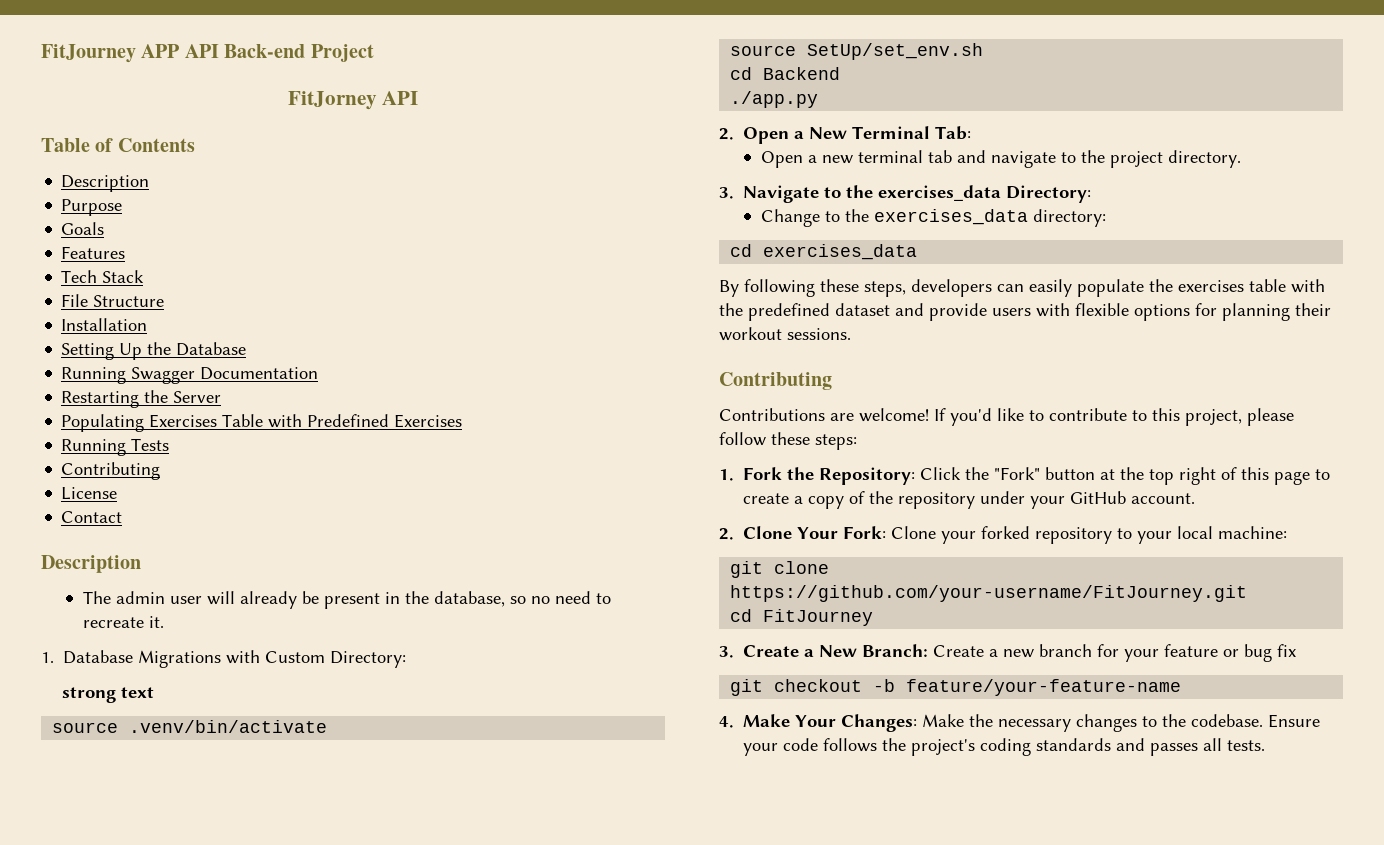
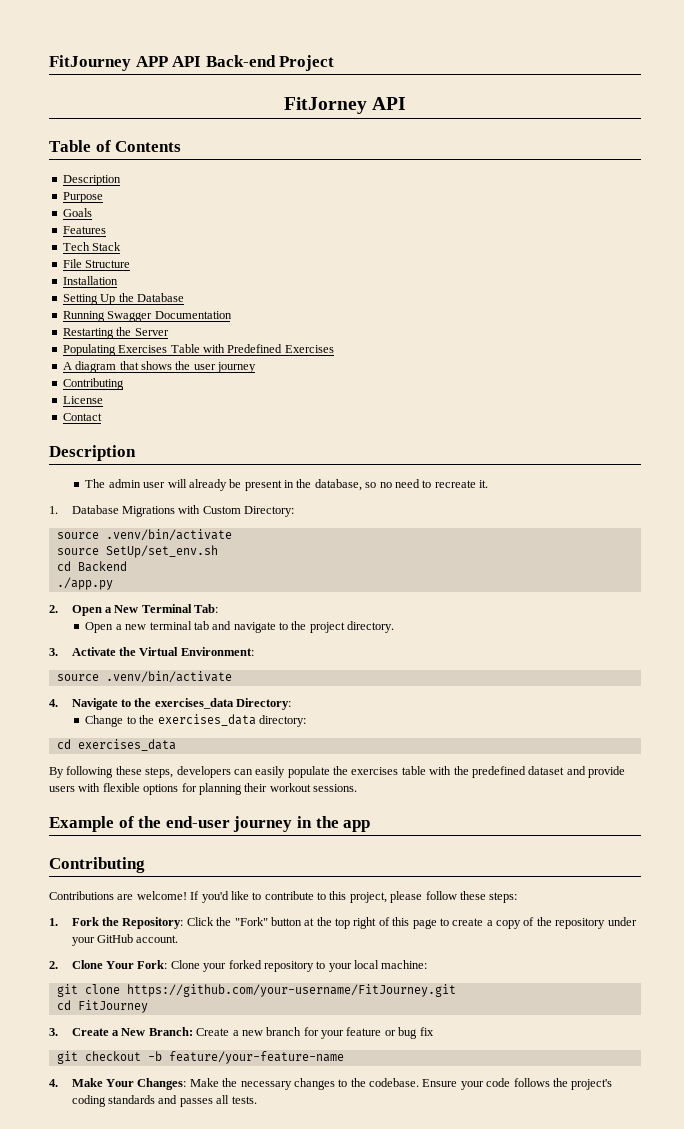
- Running Tests
+ A diagram that shows the user journey
- strong text
- 3. Navigate to the exercises_data Directory:
+ 3. Activate the Virtual Environment:
+ source .venv/bin/activate
+ 4. Navigate to the exercises_data Directory:
+ Example of the end-user journey in the app

